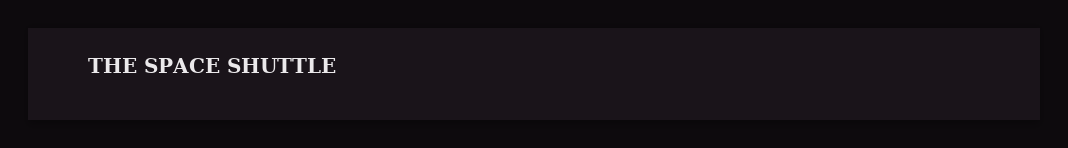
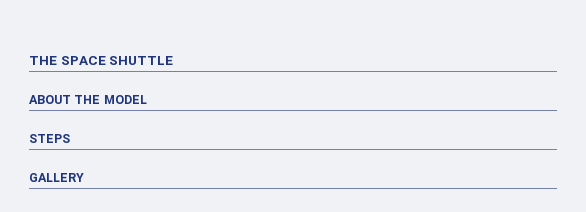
+ ABOUT THE MODEL
+ STEPS
+ GALLERY

